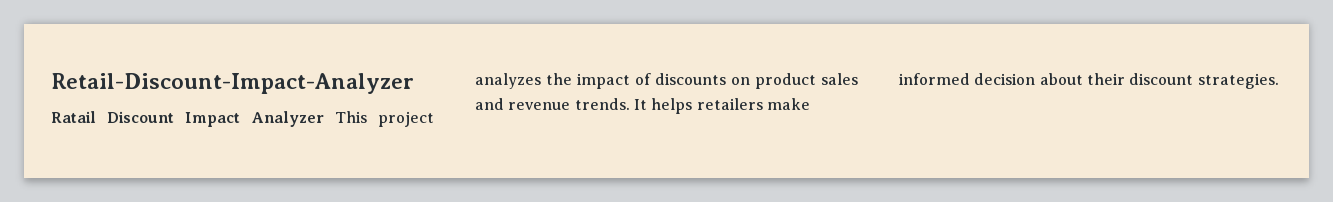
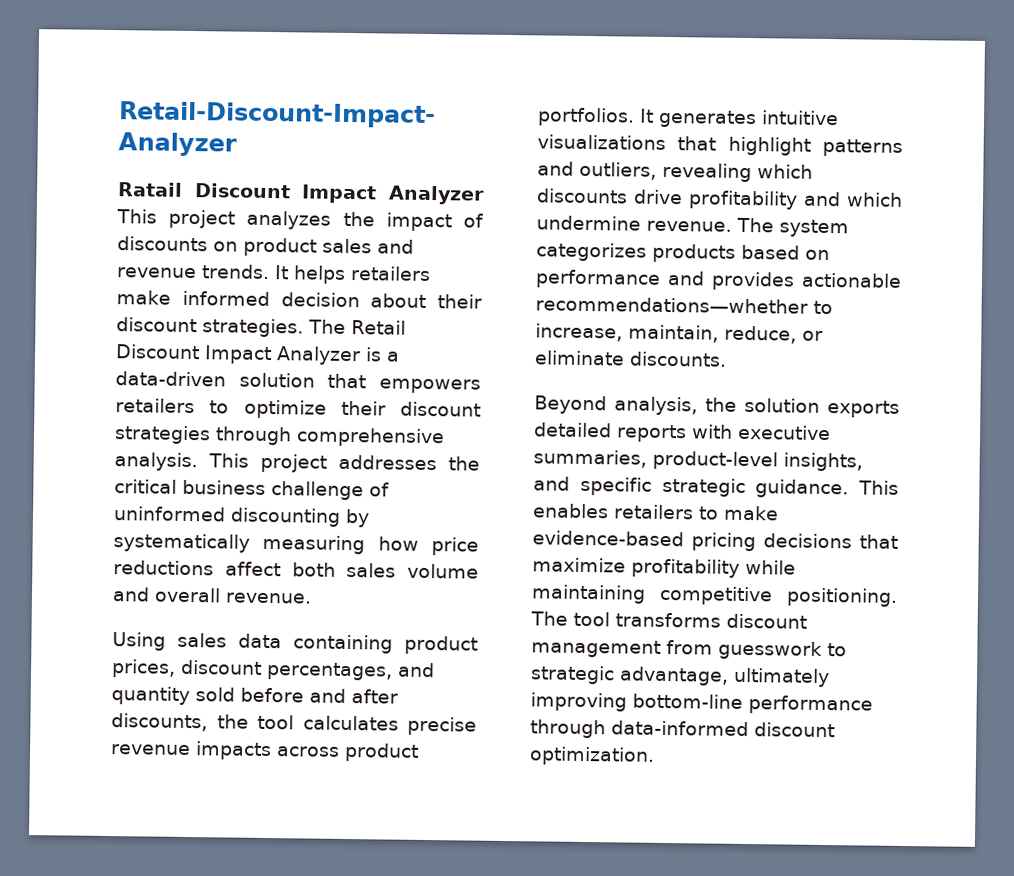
+ The Retail Discount Impact Analyzer is a data-driven solution that empowers retailers to optimize their discount strategies through comprehensive analysis. This project addresses the critical business challenge of uninformed discounting by systematically measuring how price reductions affect both sales volume and overall revenue.
+ Using sales data containing product prices, discount percentages, and quantity sold before and after discounts, the tool calculates precise revenue impacts across product portfolios. It generates intuitive visualizations that highlight patterns and outliers, revealing which discounts drive profitability and which undermine revenue. The system categorizes products based on performance and provides actionable recommendations—whether to increase, maintain, reduce, or eliminate discounts.
+ Beyond analysis, the solution exports detailed reports with executive summaries, product-level insights, and specific strategic guidance. This enables retailers to make evidence-based pricing decisions that maximize profitability while maintaining competitive positioning. The tool transforms discount management from guesswork to strategic advantage, ultimately improving bottom-line performance through data-informed discount optimization.

